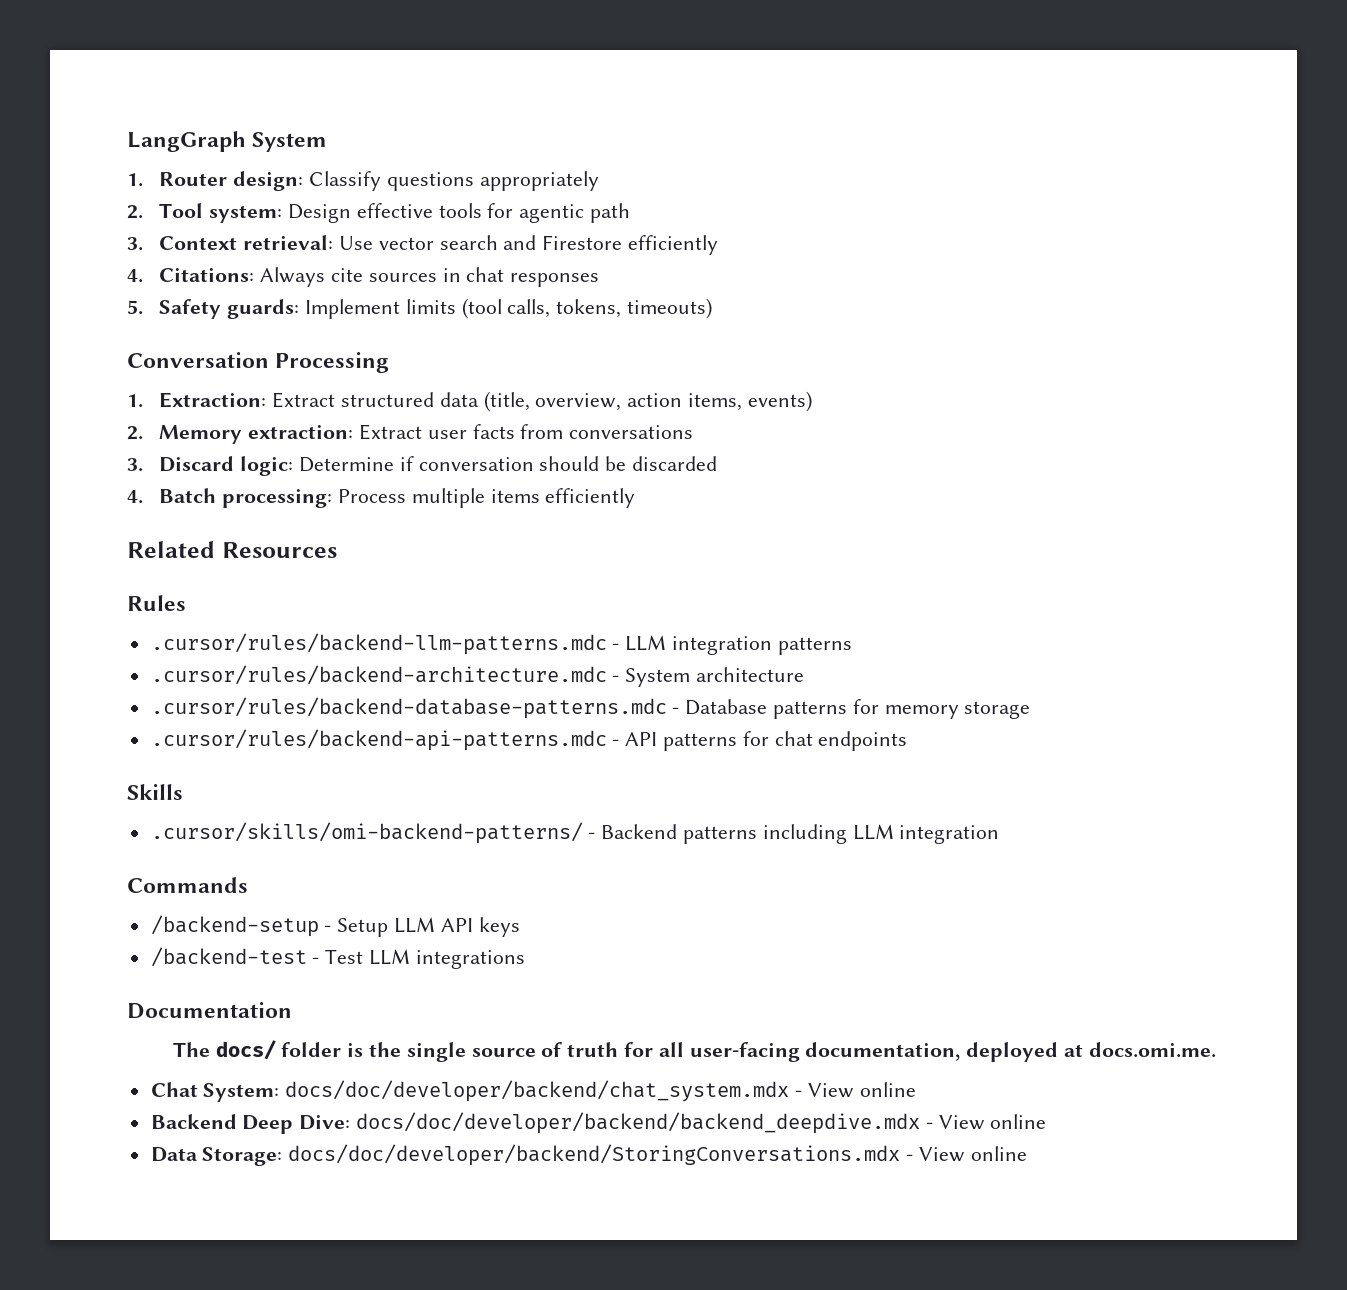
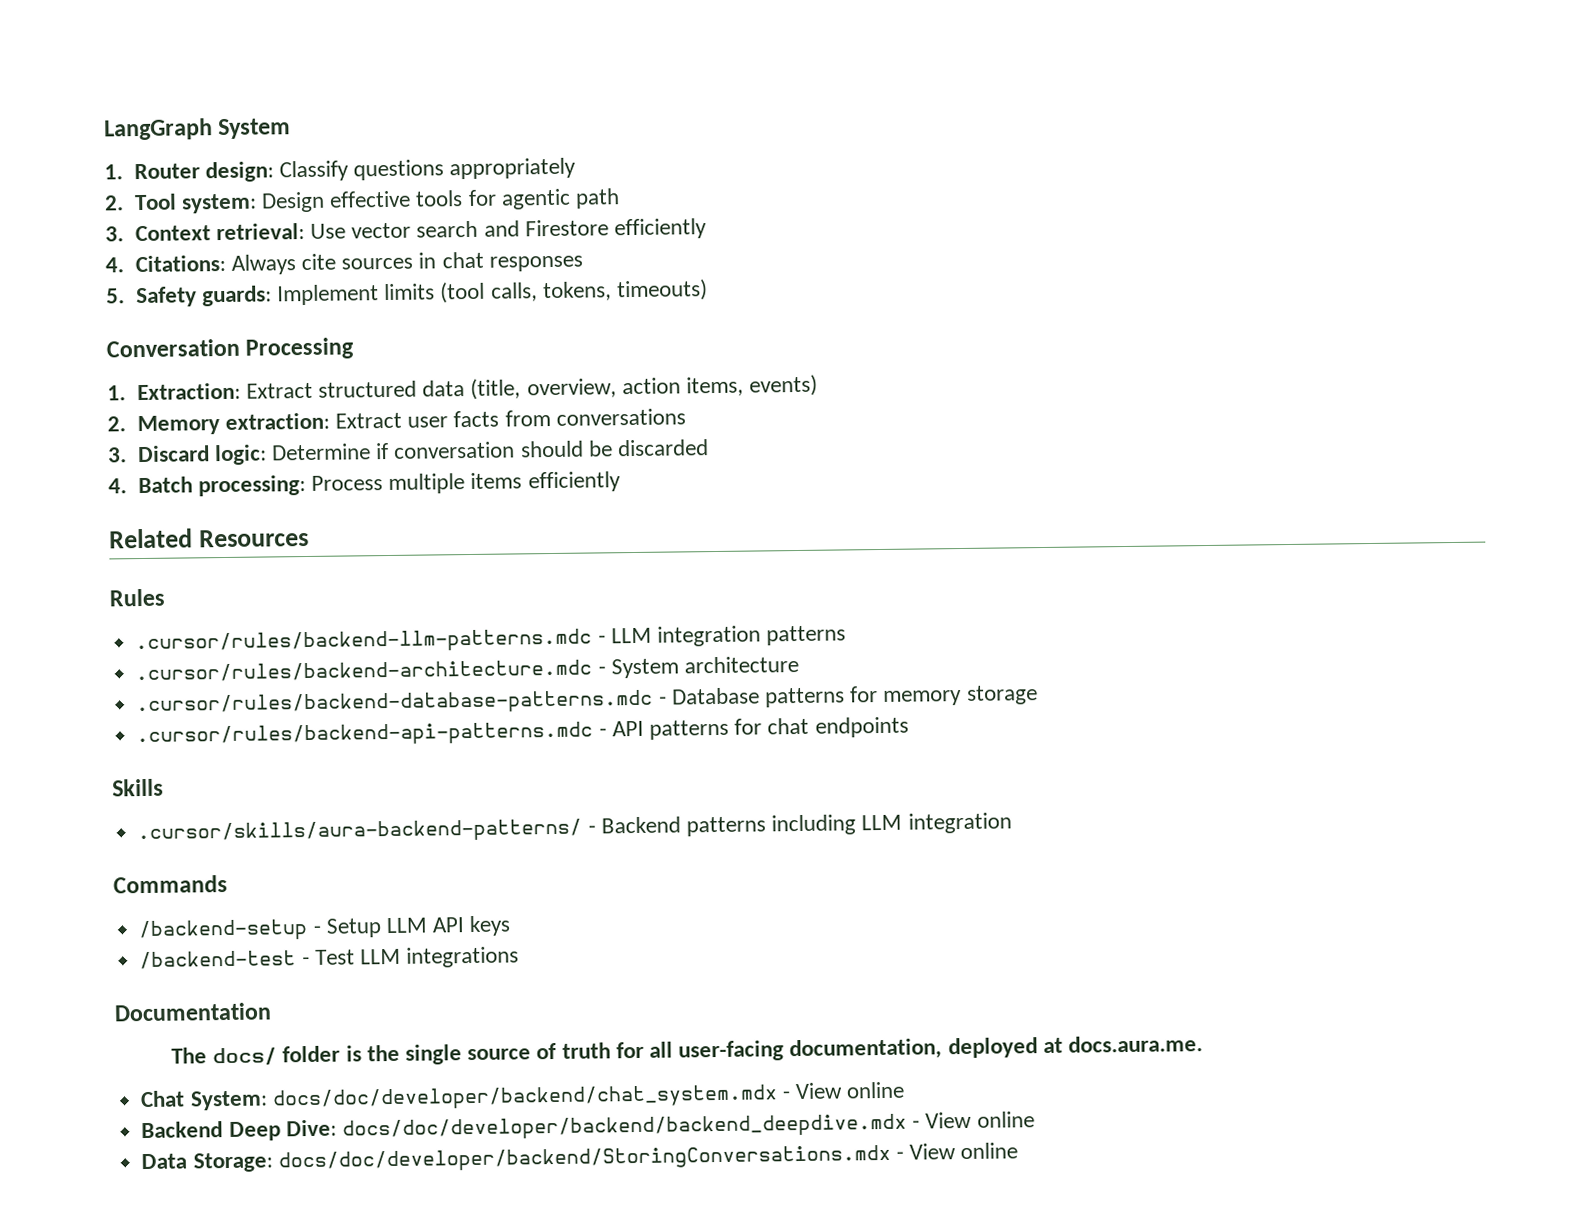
- .cursor/skills/omi-backend-patterns/ - Backend patterns including LLM integration
+ .cursor/skills/aura-backend-patterns/ - Backend patterns including LLM integration
- The docs/ folder is the single source of truth for all user-facing documentation, deployed at docs.omi.me.
+ The docs/ folder is the single source of truth for all user-facing documentation, deployed at docs.aura.me.

